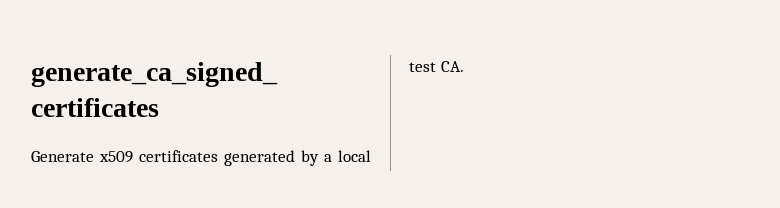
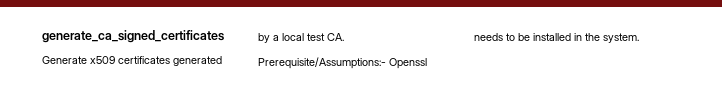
+ Prerequisite/Assumptions:- Openssl needs to be installed in the system.

